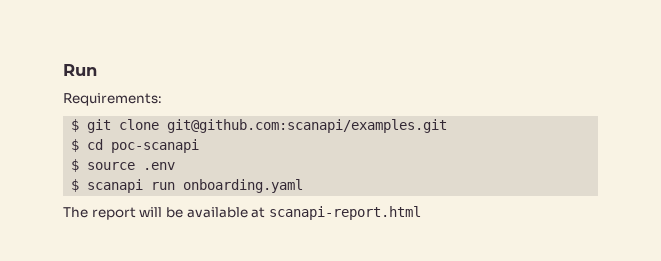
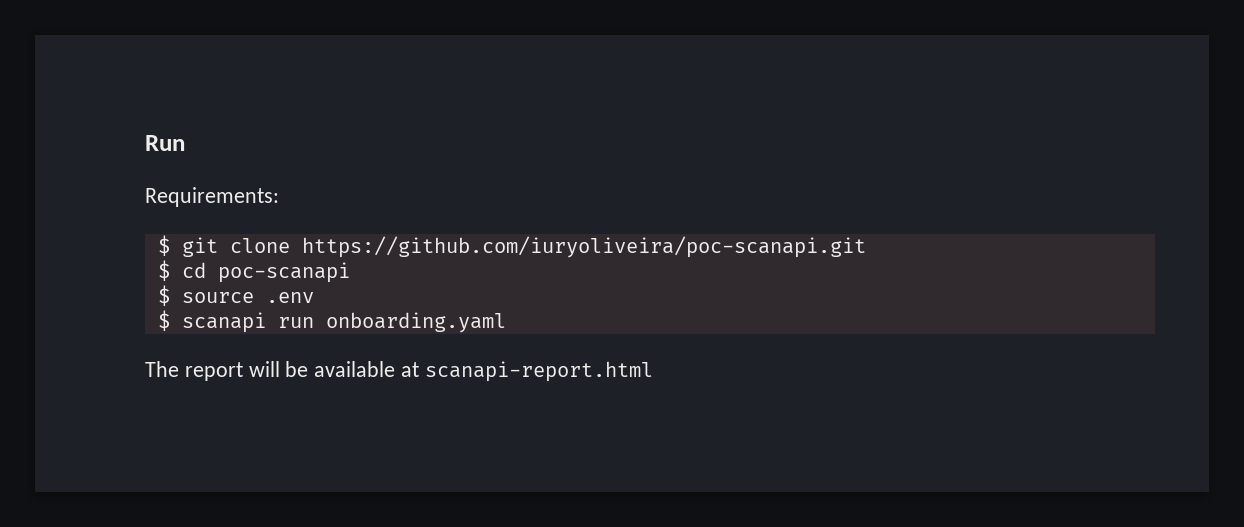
- $ git clone git@github.com:scanapi/examples.git
+ $ git clone https://github.com/iuryoliveira/poc-scanapi.git

